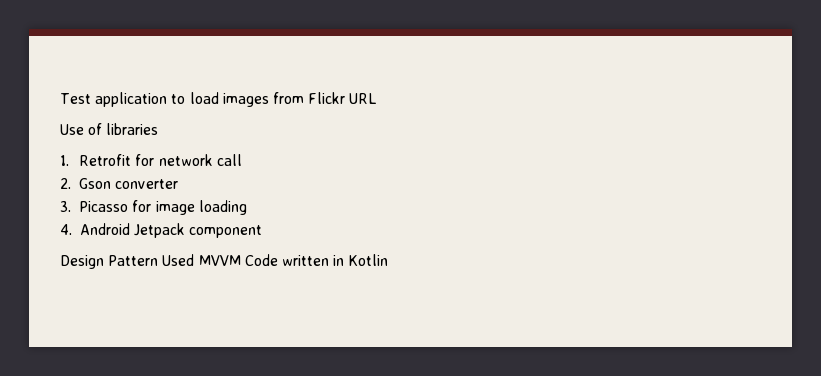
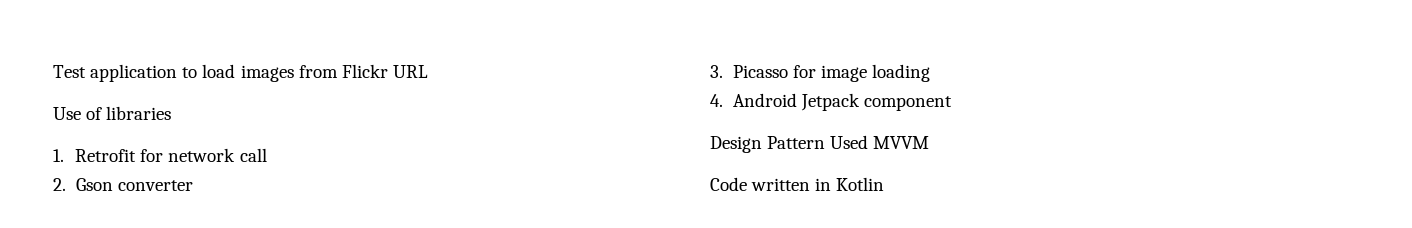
- Design Pattern Used MVVM Code written in Kotlin
+ Design Pattern Used MVVM
+ Code written in Kotlin

